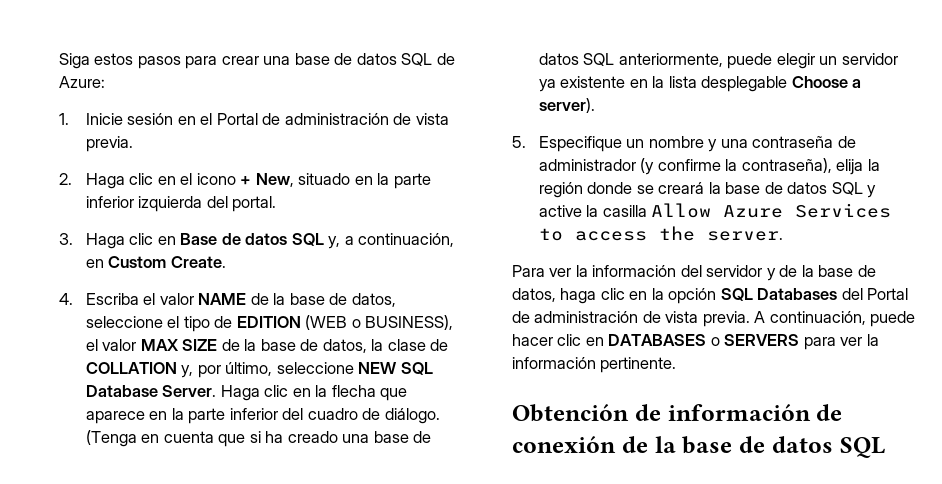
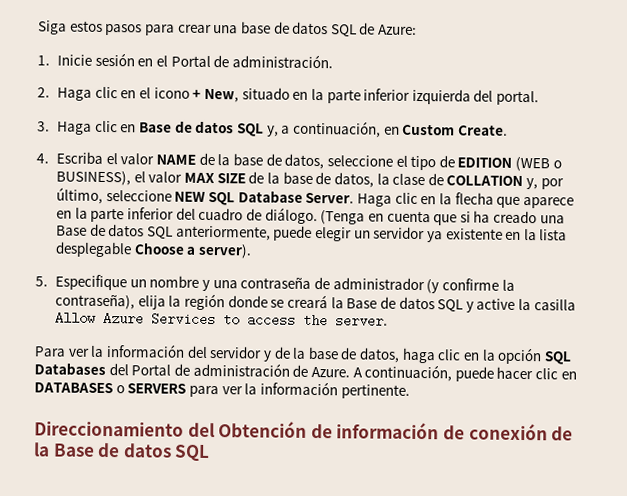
- 1. Inicie sesión en el Portal de administración de vista previa.
+ 1. Inicie sesión en el Portal de administración.
- (Tenga en cuenta que si ha creado una base de datos SQL anteriormente, puede elegir un servidor ya existente en la lista desplegable Choose a server).
+ (Tenga en cuenta que si ha creado una Base de datos SQL anteriormente, puede elegir un servidor ya existente en la lista desplegable Choose a server).
- 5. Especifique un nombre y una contraseña de administrador (y confirme la contraseña), elija la región donde se creará la base de datos SQL y active la casilla Allow Azure Services to access the server.
+ 5. Especifique un nombre y una contraseña de administrador (y confirme la contraseña), elija la región donde se creará la Base de datos SQL y active la casilla Allow Azure Services to access the server.
- Para ver la información del servidor y de la base de datos, haga clic en la opción SQL Databases del Portal de administración de vista previa.
+ Para ver la información del servidor y de la base de datos, haga clic en la opción SQL Databases del Portal de administración de Azure.
- Obtención de información de conexión de la base de datos SQL
+ Direccionamiento del Obtención de información de conexión de la Base de datos SQL

